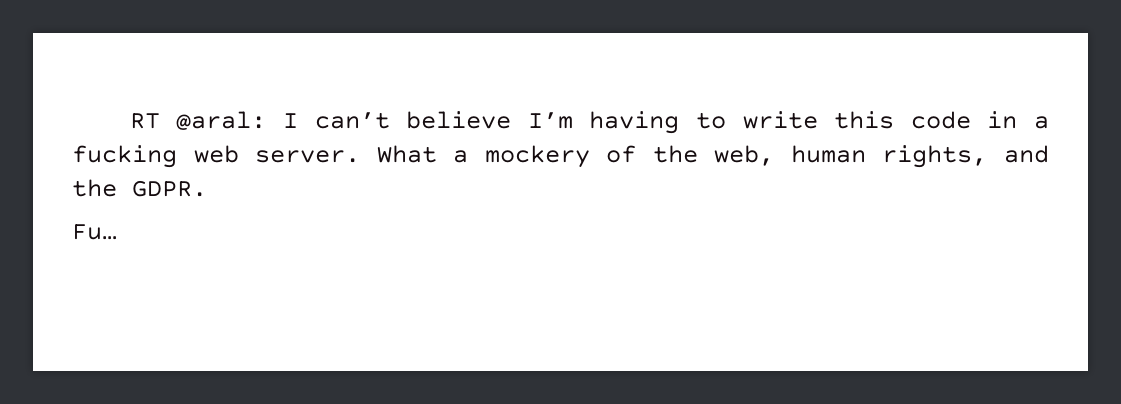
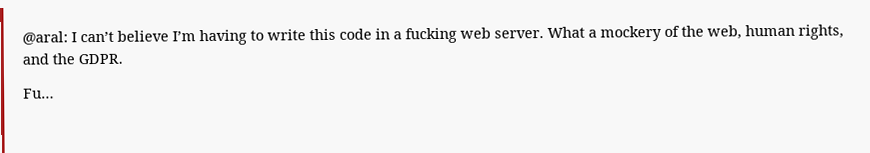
- RT @aral: I can’t believe I’m having to write this code in a fucking web server.
+ @aral: I can’t believe I’m having to write this code in a fucking web server.

